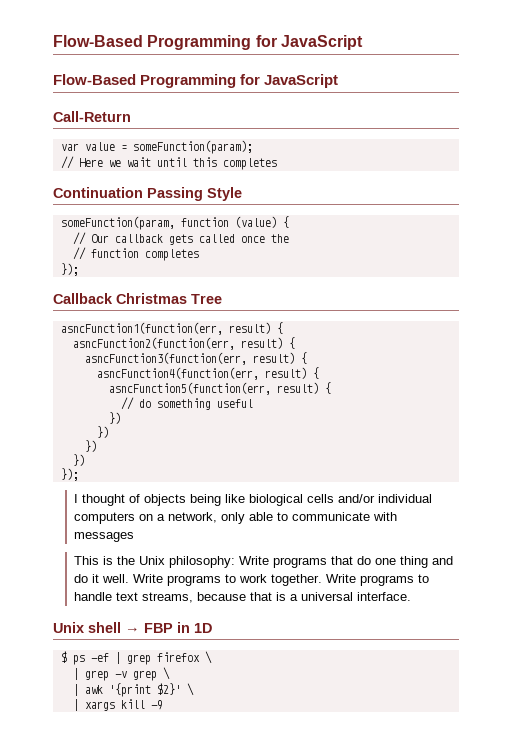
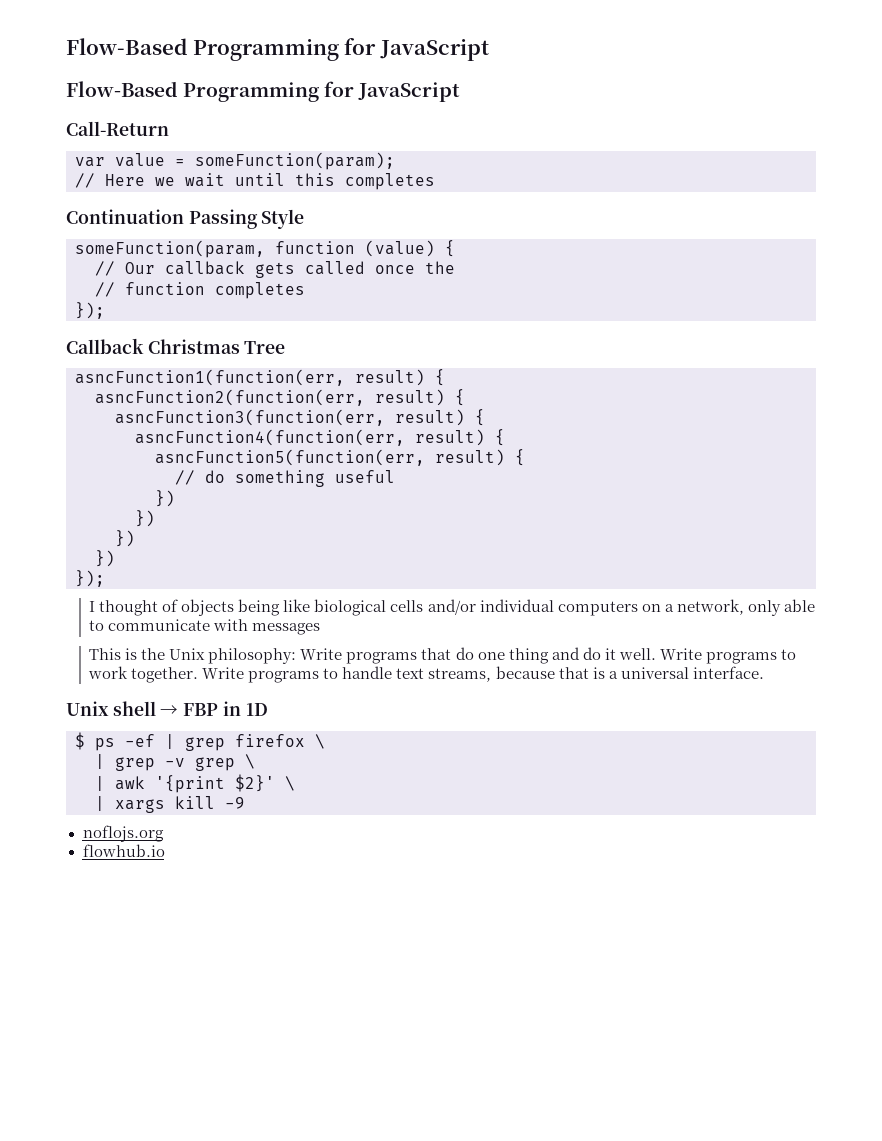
+ noflojs.org
+ flowhub.io

